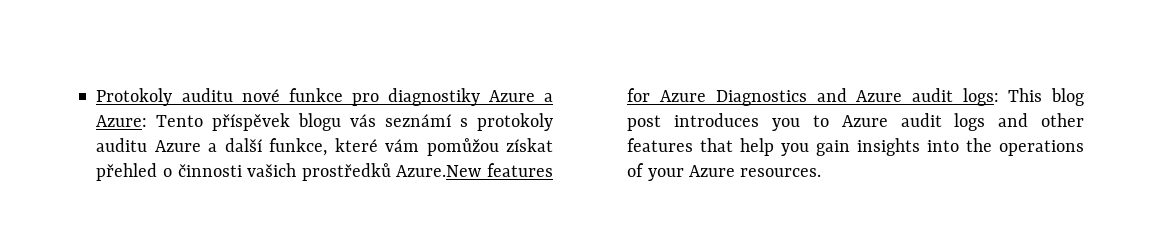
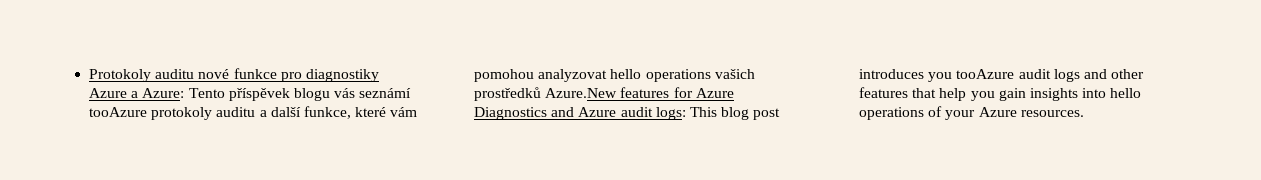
- Protokoly auditu nové funkce pro diagnostiky Azure a Azure: Tento příspěvek blogu vás seznámí s protokoly auditu Azure a další funkce, které vám pomůžou získat přehled o činnosti vašich prostředků Azure.New features for Azure Diagnostics and Azure audit logs: This blog post introduces you to Azure audit logs and other features that help you gain insights into the operations of your Azure resources.
+ Protokoly auditu nové funkce pro diagnostiky Azure a Azure: Tento příspěvek blogu vás seznámí tooAzure protokoly auditu a další funkce, které vám pomohou analyzovat hello operations vašich prostředků Azure.New features for Azure Diagnostics and Azure audit logs: This blog post introduces you tooAzure audit logs and other features that help you gain insights into hello operations of your Azure resources.

